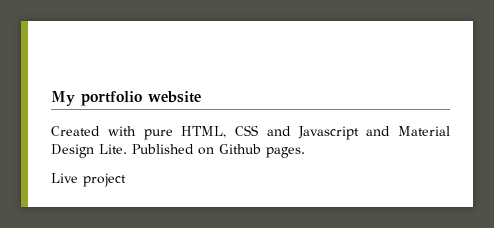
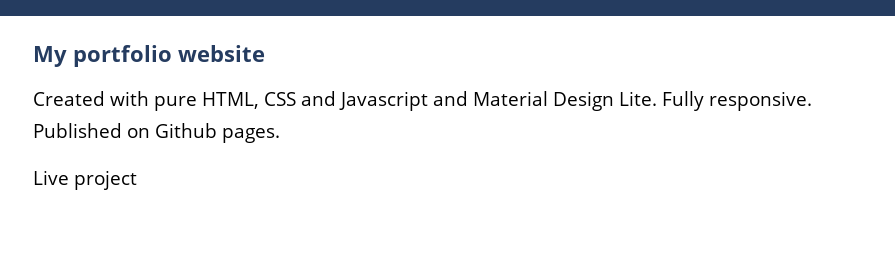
+ Fully responsive.

